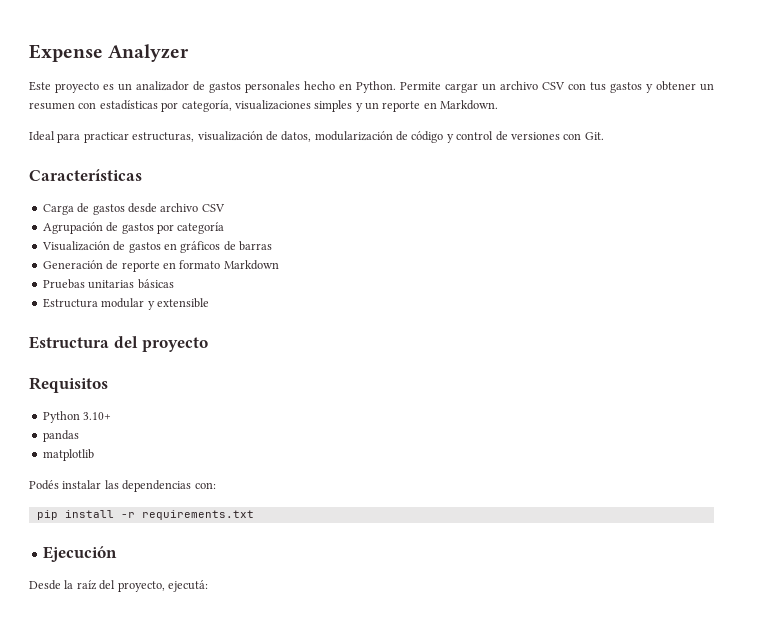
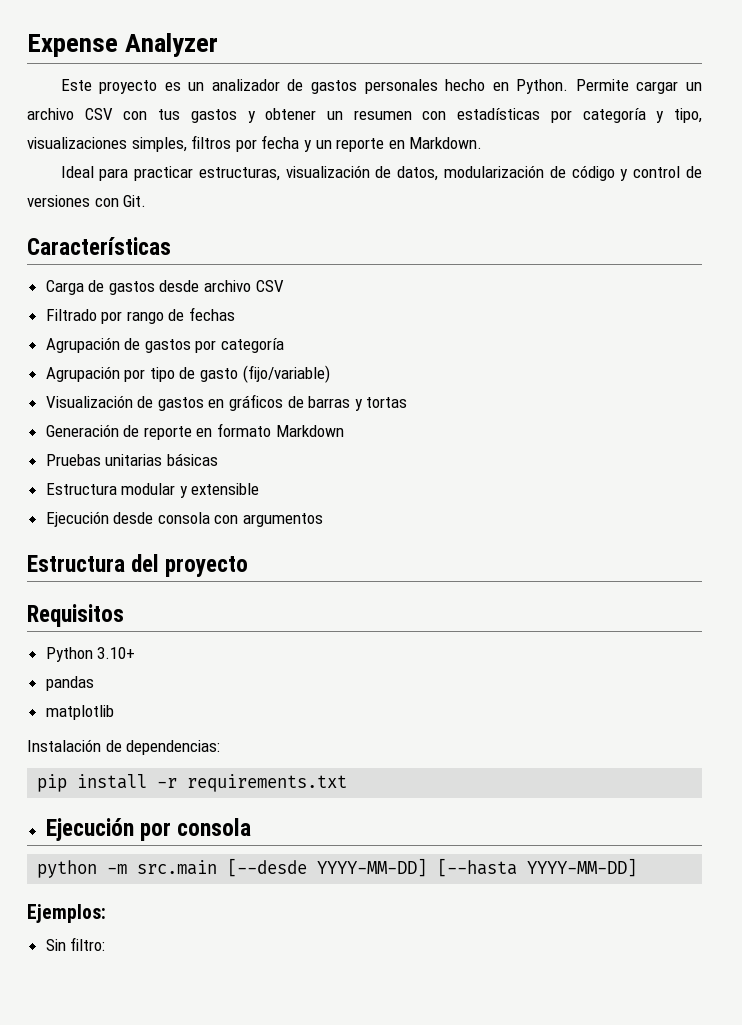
- Permite cargar un archivo CSV con tus gastos y obtener un resumen con estadísticas por categoría, visualizaciones simples y un reporte en Markdown.
+ Permite cargar un archivo CSV con tus gastos y obtener un resumen con estadísticas por categoría y tipo, visualizaciones simples, filtros por fecha y un reporte en Markdown.
+ Filtrado por rango de fechas
+ Agrupación por tipo de gasto (fijo/variable)
- Visualización de gastos en gráficos de barras
+ Visualización de gastos en gráficos de barras y tortas
+ Ejecución desde consola con argumentos
- Podés instalar las dependencias con:
+ Instalación de dependencias:
- Ejecución
- Desde la raíz del proyecto, ejecutá:
+ Ejecución por consola
+ python -m src.main [--desde YYYY-MM-DD] [--hasta YYYY-MM-DD]
+ Ejemplos:
+ Sin filtro:

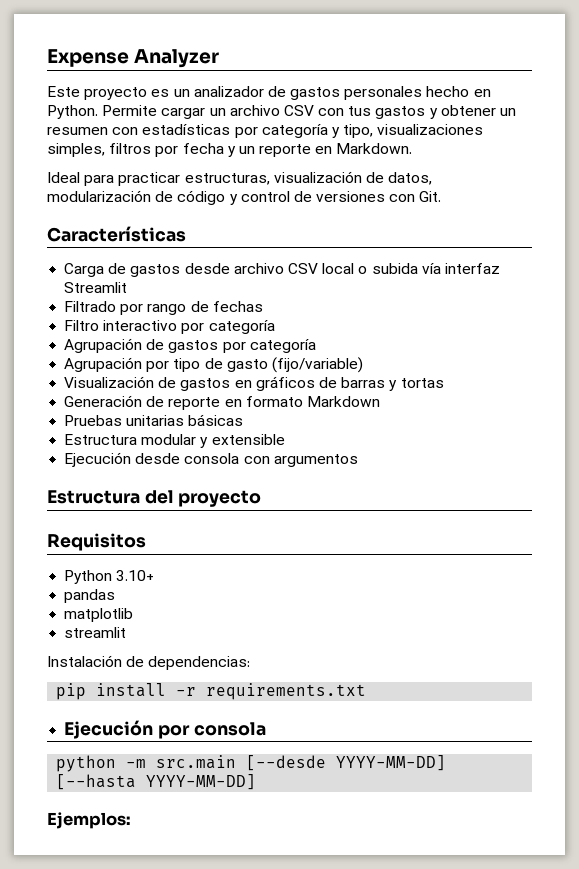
- Carga de gastos desde archivo CSV
+ Carga de gastos desde archivo CSV local o subida vía interfaz Streamlit
+ Filtro interactivo por categoría
+ streamlit
- Sin filtro:

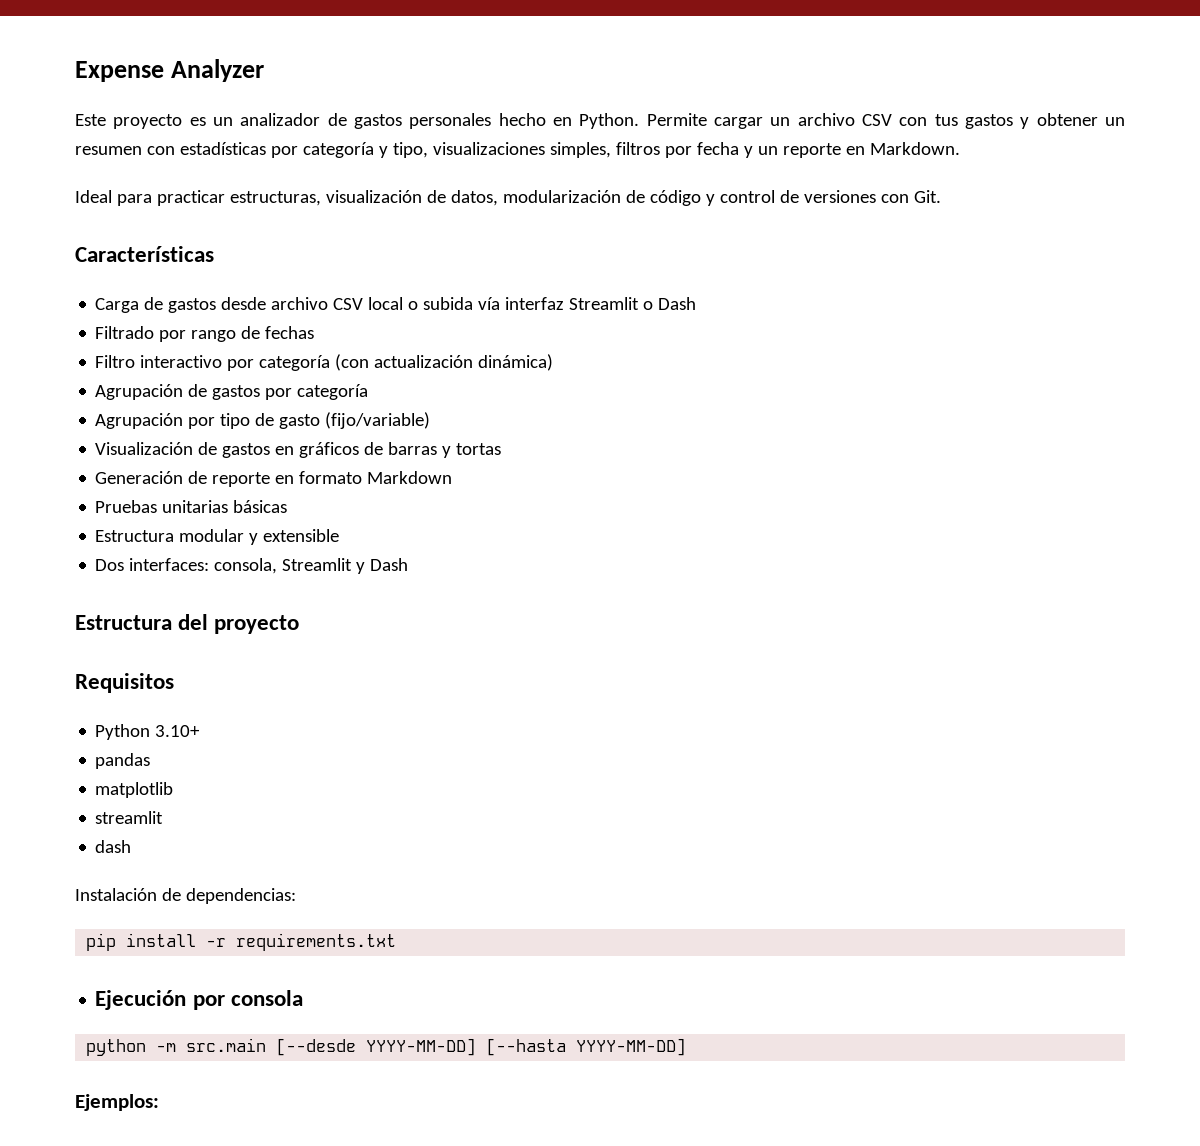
- Carga de gastos desde archivo CSV local o subida vía interfaz Streamlit
+ Carga de gastos desde archivo CSV local o subida vía interfaz Streamlit o Dash
- Filtro interactivo por categoría
+ Filtro interactivo por categoría (con actualización dinámica)
- Ejecución desde consola con argumentos
+ Dos interfaces: consola, Streamlit y Dash
+ dash

